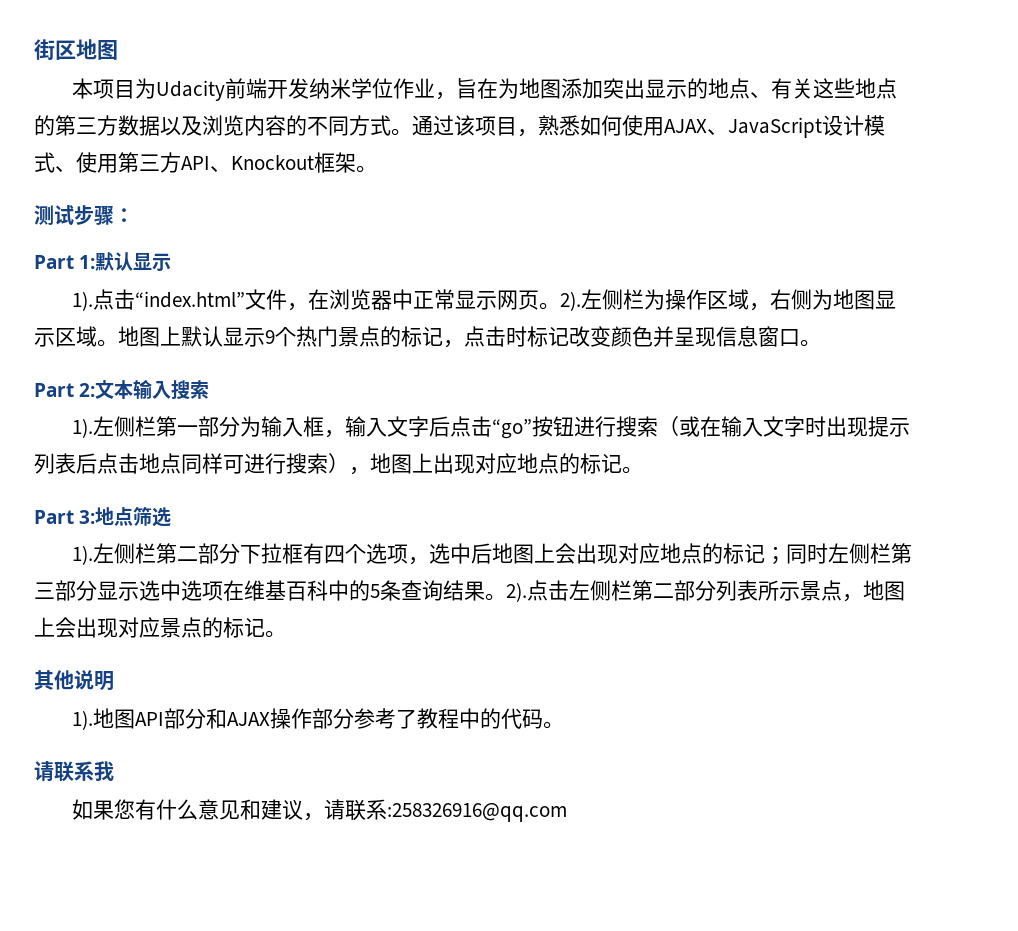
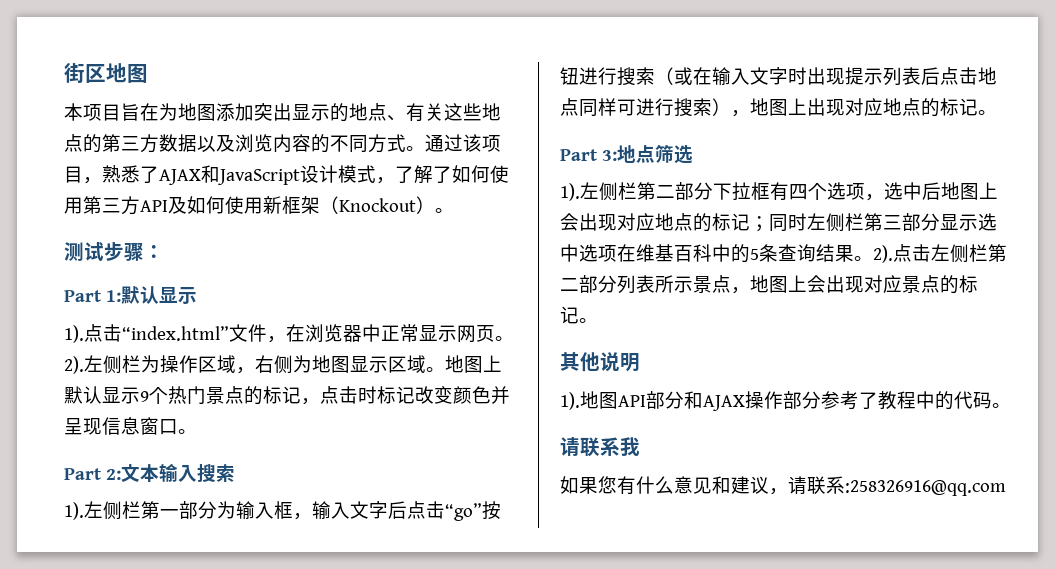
- 本项目为Udacity前端开发纳米学位作业，旨在为地图添加突出显示的地点、有关这些地点的第三方数据以及浏览内容的不同方式。
+ 本项目旨在为地图添加突出显示的地点、有关这些地点的第三方数据以及浏览内容的不同方式。
- 通过该项目，熟悉如何使用AJAX、JavaScript设计模式、使用第三方API、Knockout框架。
+ 通过该项目，熟悉了AJAX和JavaScript设计模式，了解了如何使用第三方API及如何使用新框架（Knockout）。

